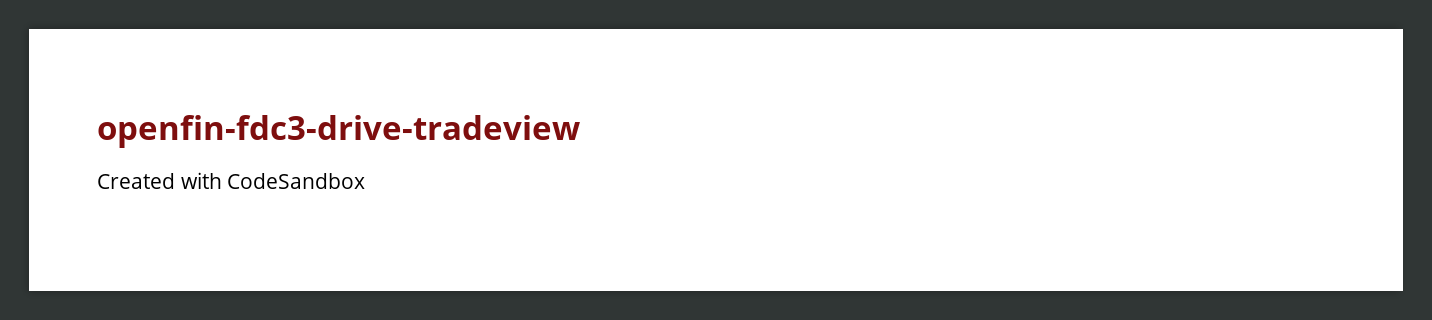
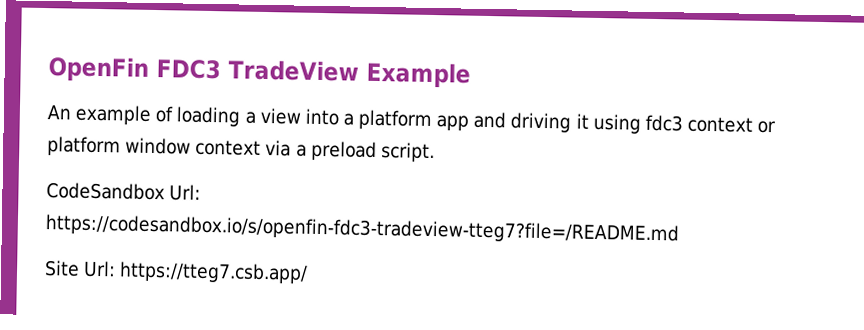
- openfin-fdc3-drive-tradeview
- Created with CodeSandbox
+ OpenFin FDC3 TradeView Example
+ An example of loading a view into a platform app and driving it using fdc3 context or platform window context via a preload script.
+ CodeSandbox Url: https://codesandbox.io/s/openfin-fdc3-tradeview-tteg7?file=/README.md
+ Site Url: https://tteg7.csb.app/

